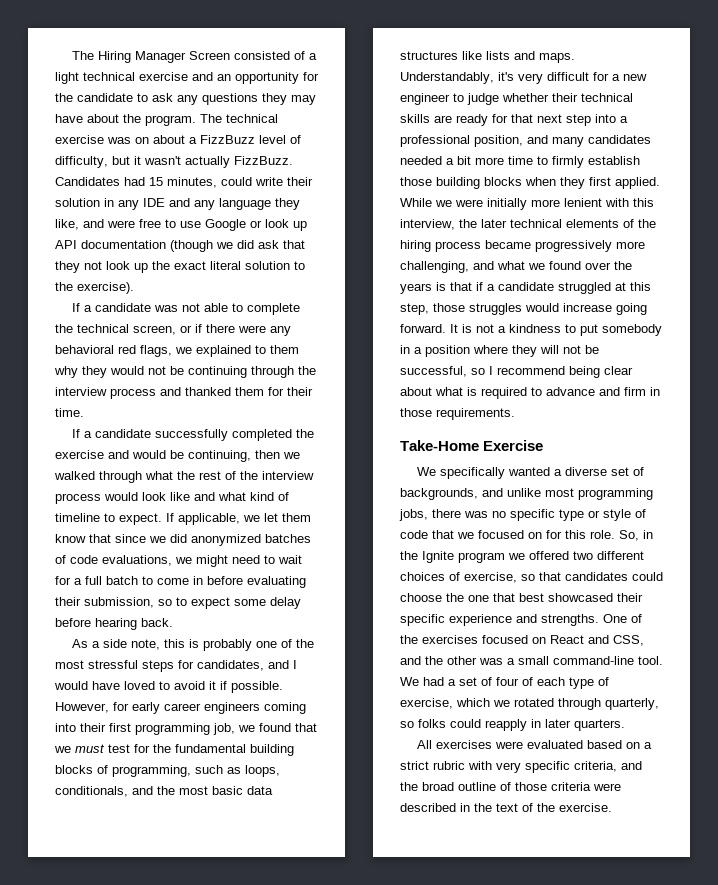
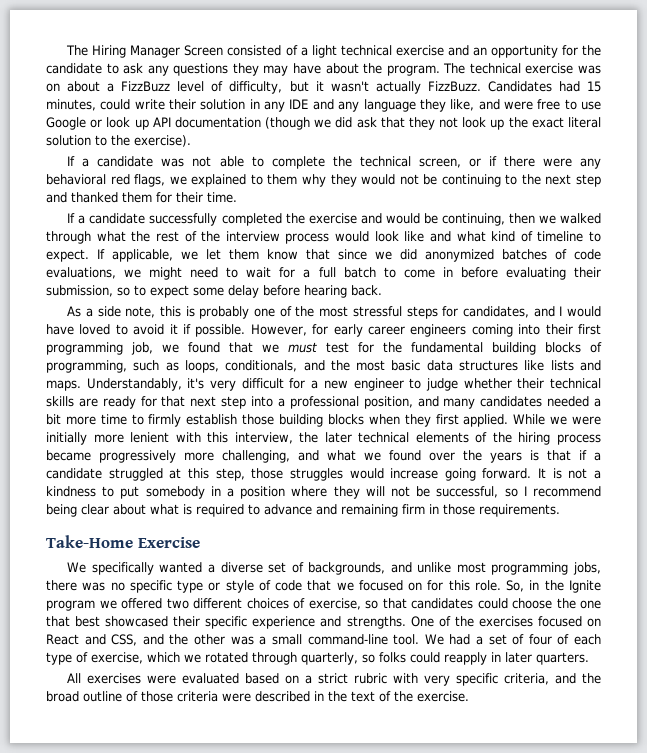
- If a candidate was not able to complete the technical screen, or if there were any behavioral red flags, we explained to them why they would not be continuing through the interview process and thanked them for their time.
+ If a candidate was not able to complete the technical screen, or if there were any behavioral red flags, we explained to them why they would not be continuing to the next step and thanked them for their time.
- It is not a kindness to put somebody in a position where they will not be successful, so I recommend being clear about what is required to advance and firm in those requirements.
+ It is not a kindness to put somebody in a position where they will not be successful, so I recommend being clear about what is required to advance and remaining firm in those requirements.

